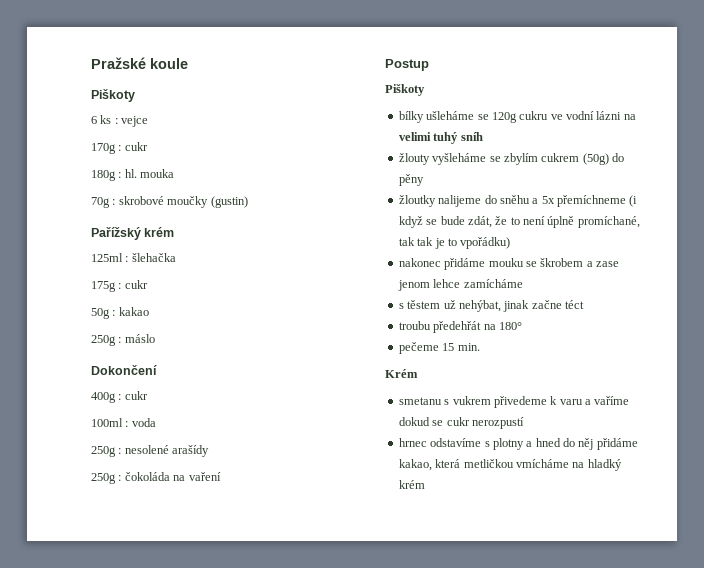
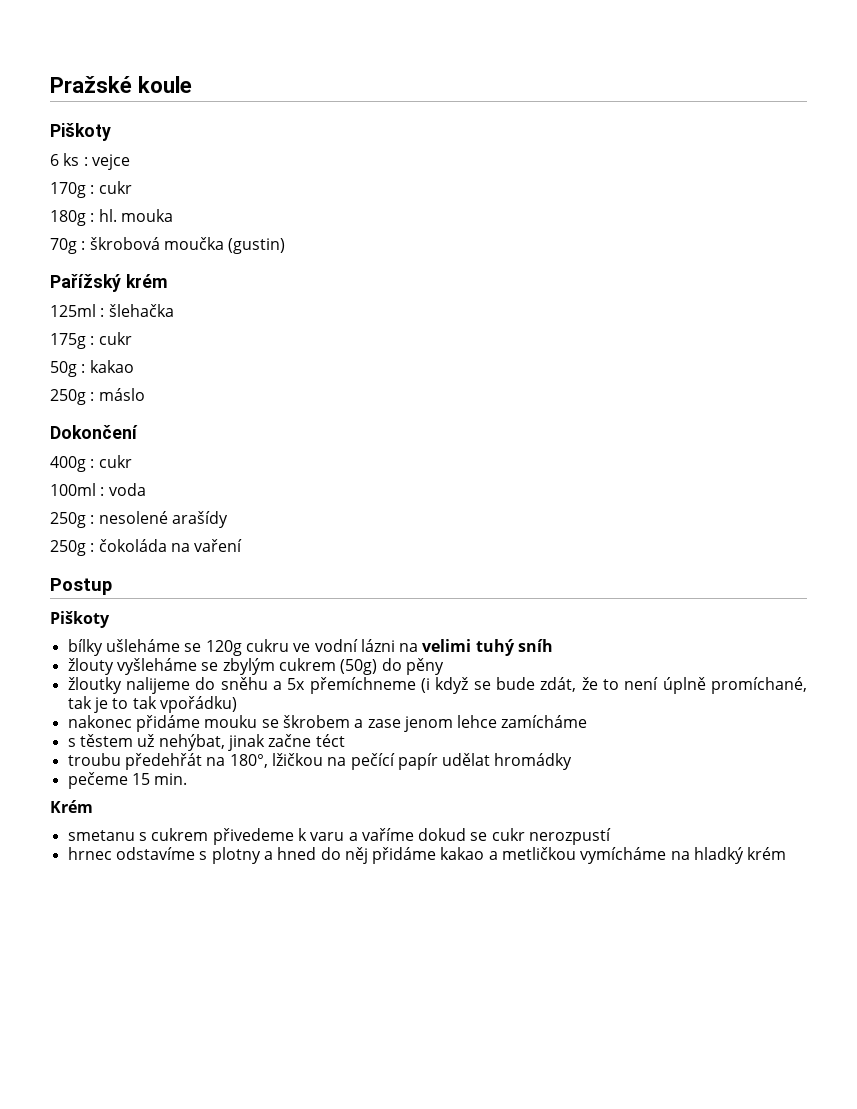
- 70g : skrobové moučky (gustin)
+ 70g : škrobová moučka (gustin)
- žlouty vyšleháme se zbylím cukrem (50g) do pěny
+ žlouty vyšleháme se zbylým cukrem (50g) do pěny
- žloutky nalijeme do sněhu a 5x přemíchneme (i když se bude zdát, že to není úplně promíchané, tak tak je to vpořádku)
+ žloutky nalijeme do sněhu a 5x přemíchneme (i když se bude zdát, že to není úplně promíchané, tak je to tak vpořádku)
- troubu předehřát na 180°
+ troubu předehřát na 180°, lžičkou na pečící papír udělat hromádky
- smetanu s vukrem přivedeme k varu a vaříme dokud se cukr nerozpustí
+ smetanu s cukrem přivedeme k varu a vaříme dokud se cukr nerozpustí
- hrnec odstavíme s plotny a hned do něj přidáme kakao, která metličkou vmícháme na hladký krém
+ hrnec odstavíme s plotny a hned do něj přidáme kakao a metličkou vymícháme na hladký krém

